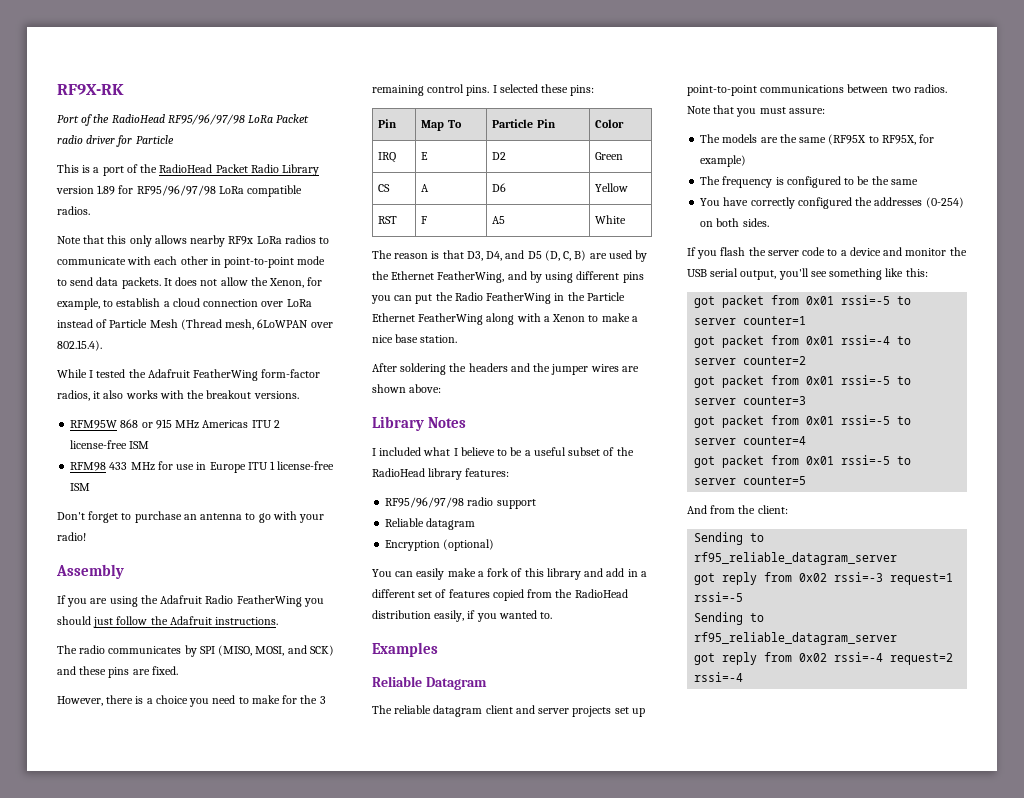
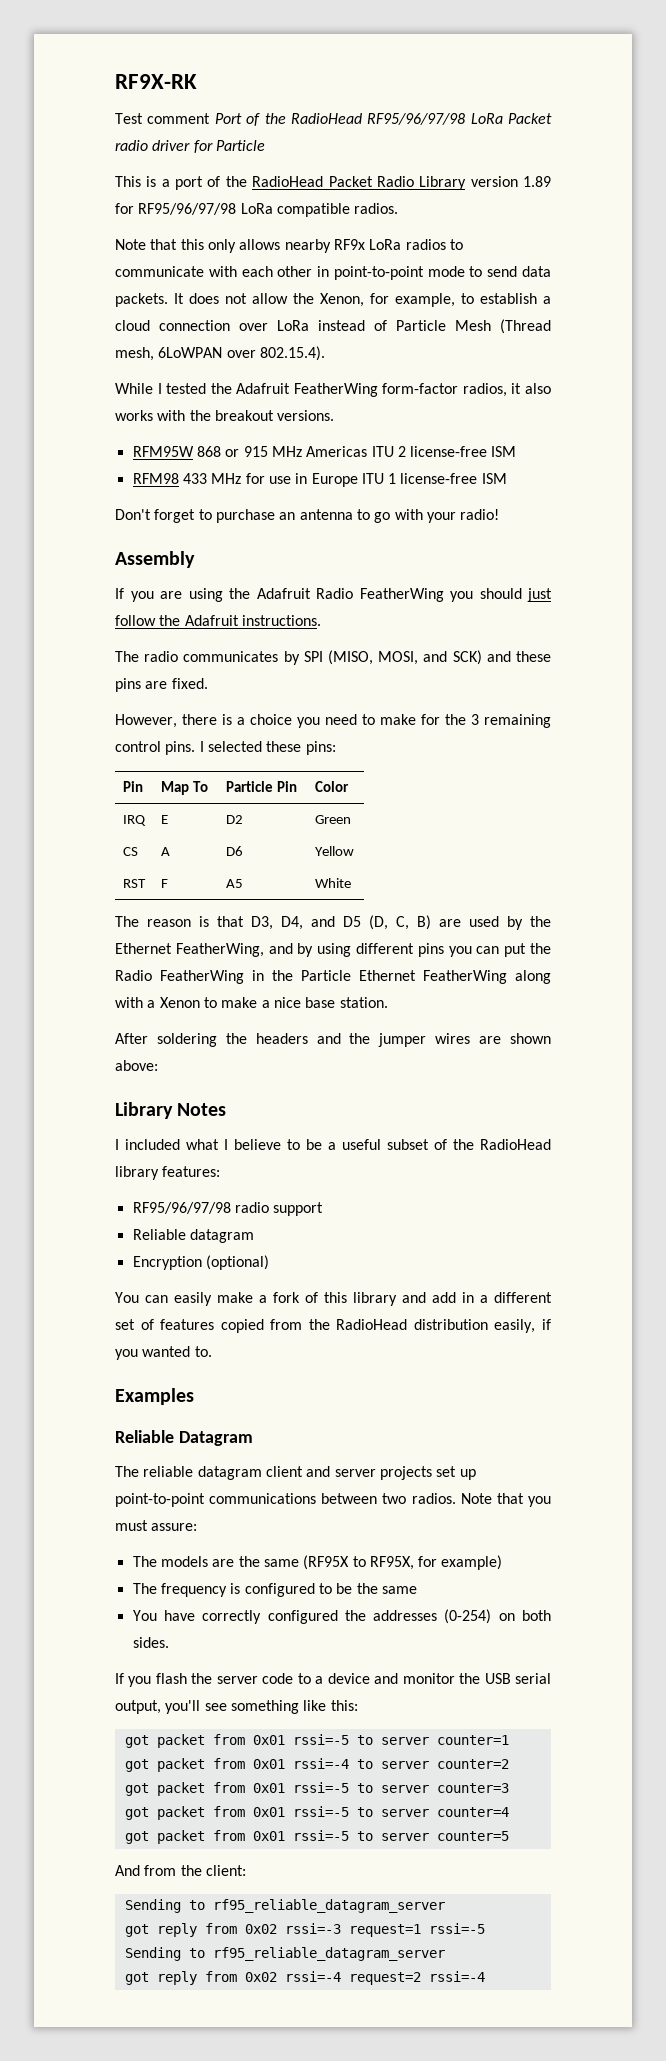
- Port of the RadioHead RF95/96/97/98 LoRa Packet radio driver for Particle
+ Test comment Port of the RadioHead RF95/96/97/98 LoRa Packet radio driver for Particle

